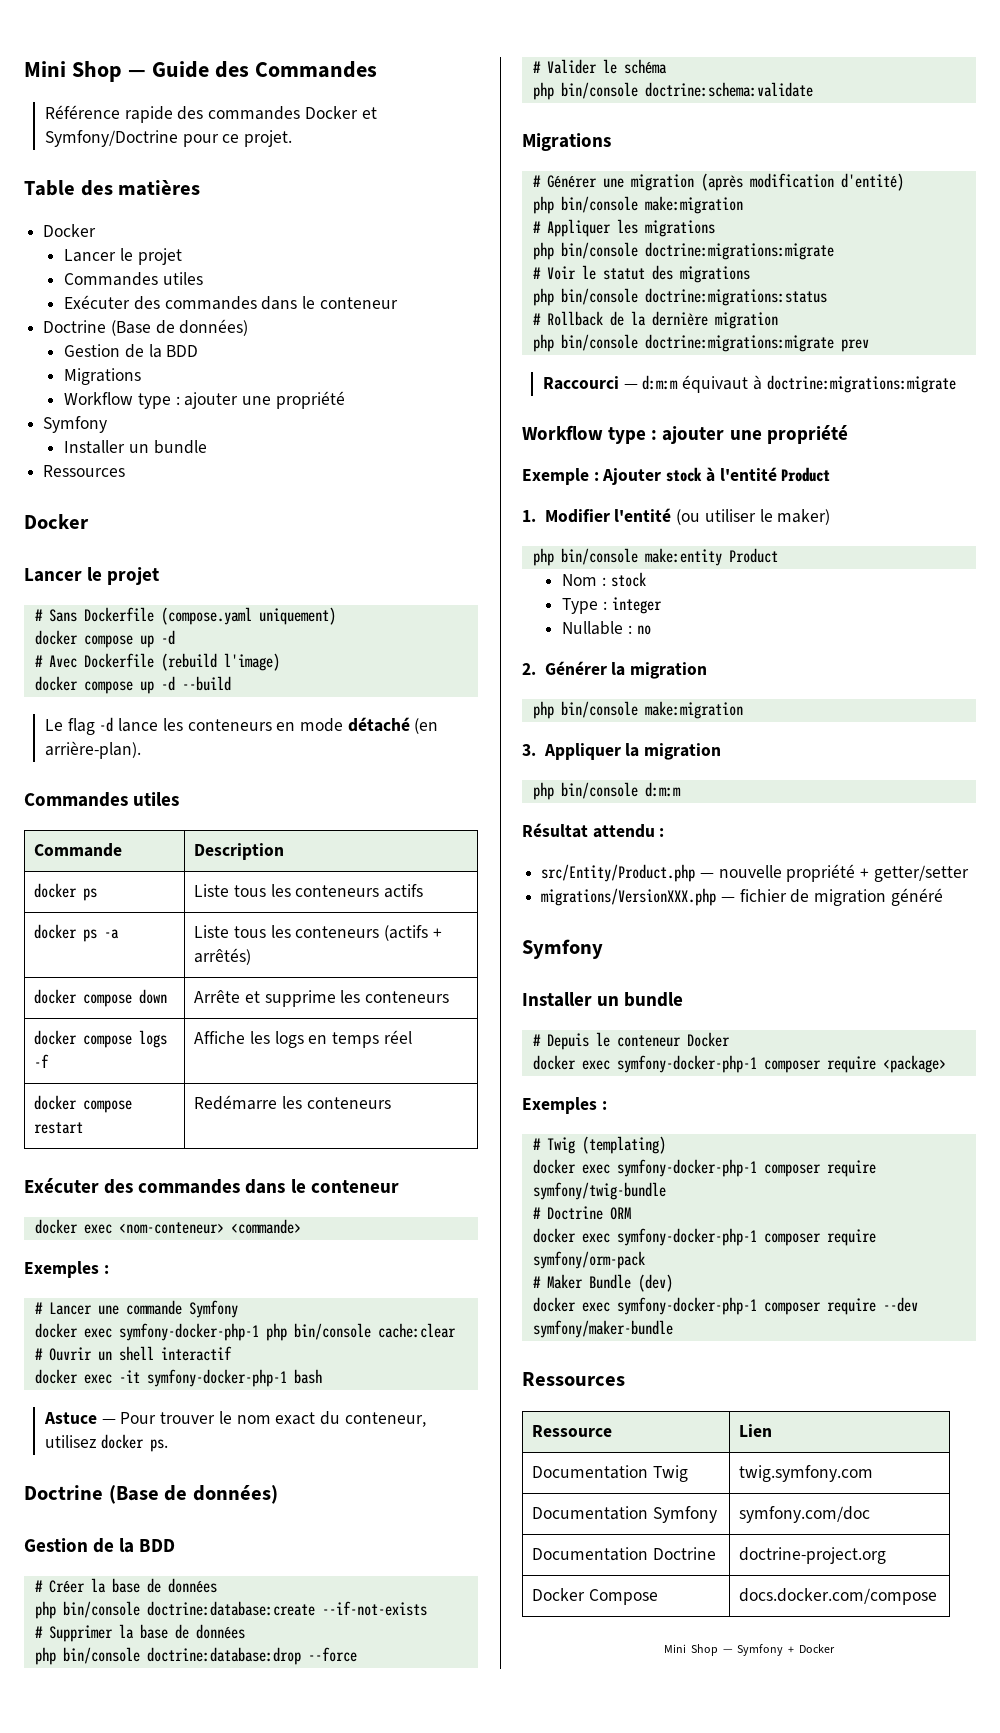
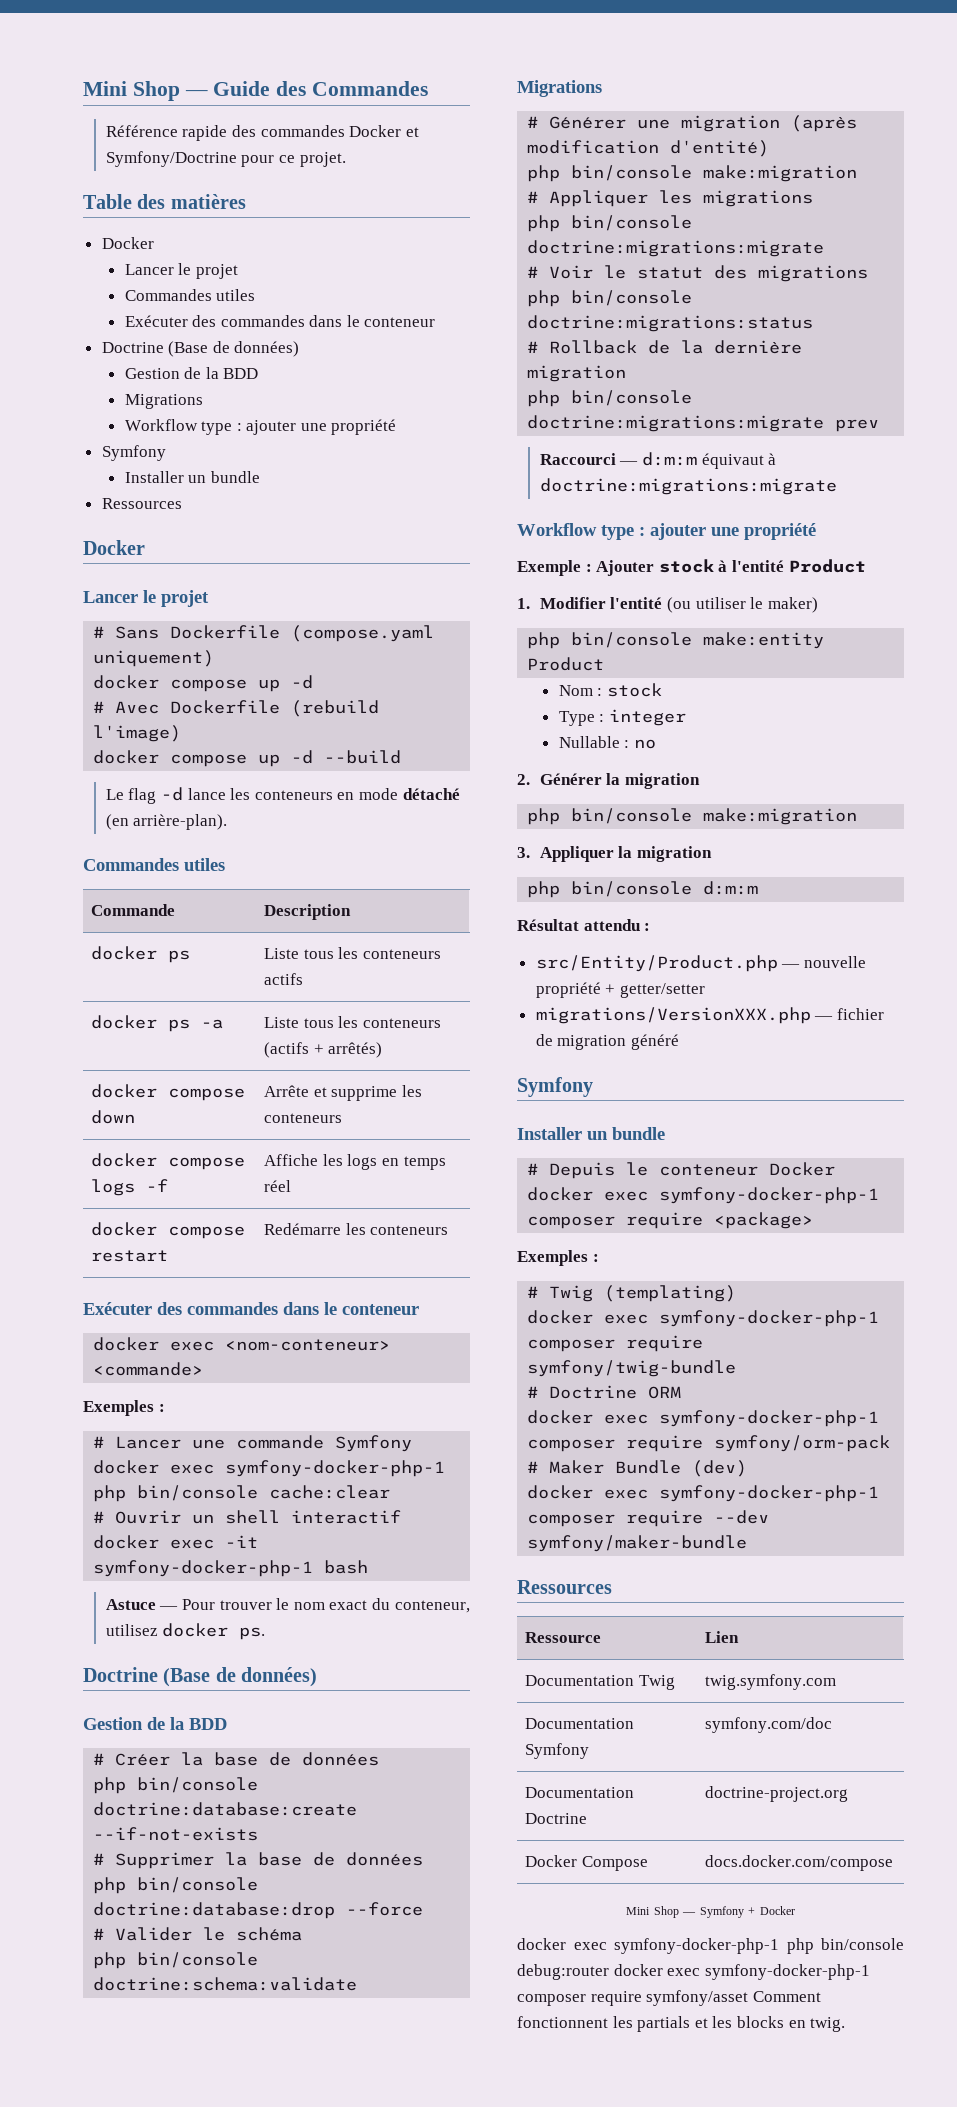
+ docker exec symfony-docker-php-1 php bin/console debug:router docker exec symfony-docker-php-1 composer require symfony/asset Comment fonctionnent les partials et les blocks en twig.

